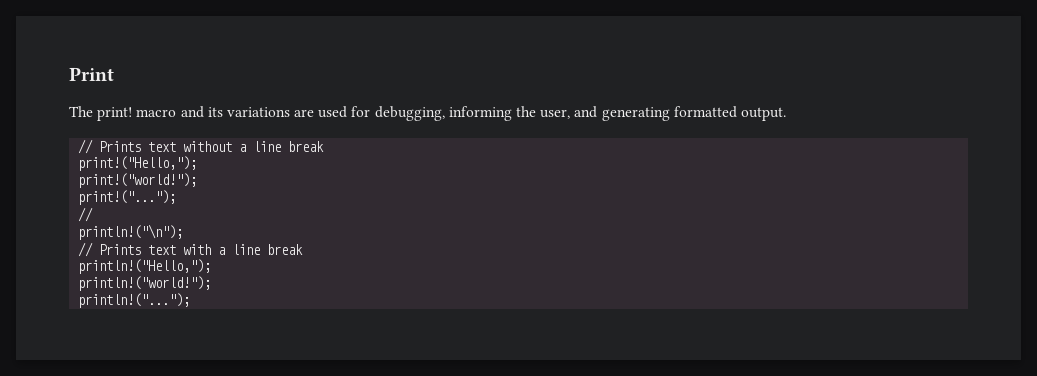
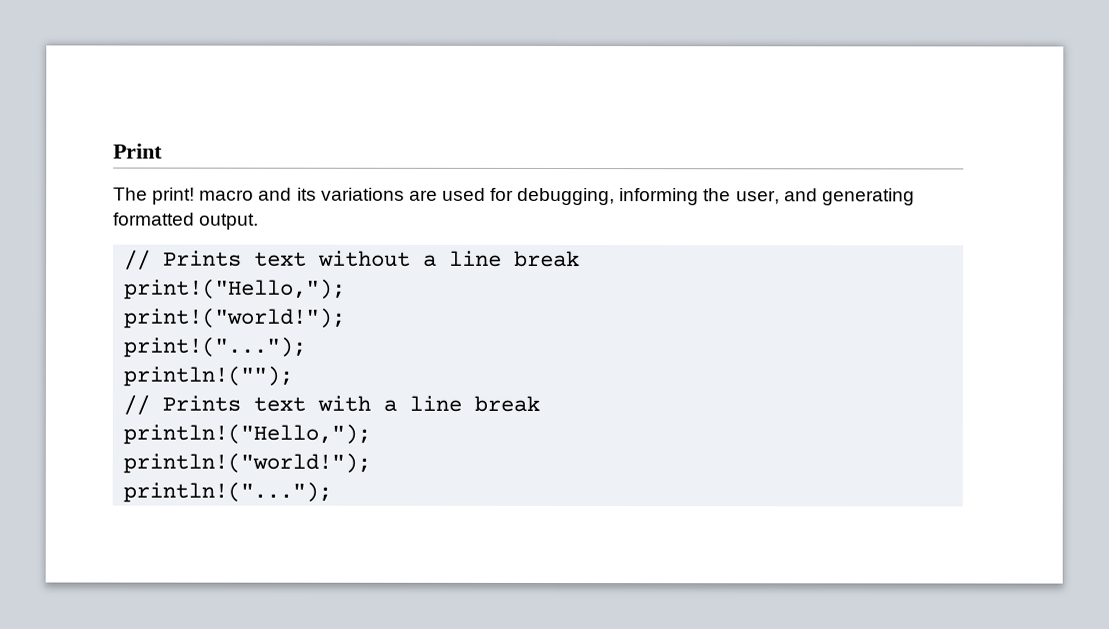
  print!("...");
- //
- println!("\n");
+ println!("");

